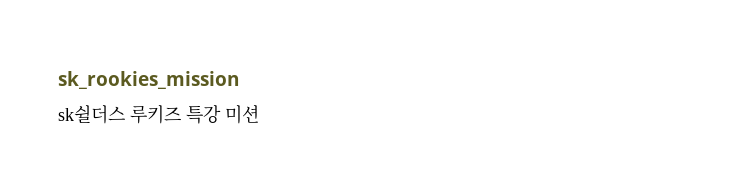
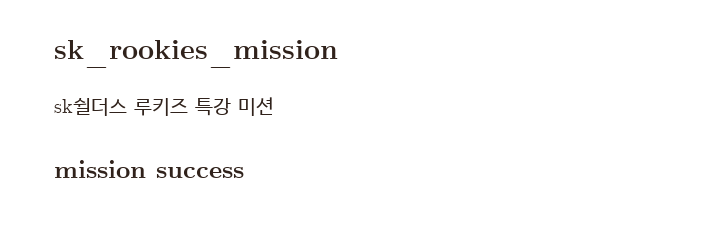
+ mission success

